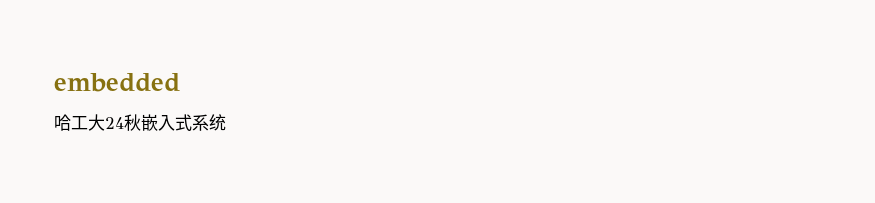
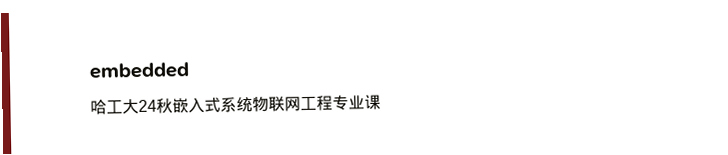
- 哈工大24秋嵌入式系统
+ 哈工大24秋嵌入式系统物联网工程专业课

